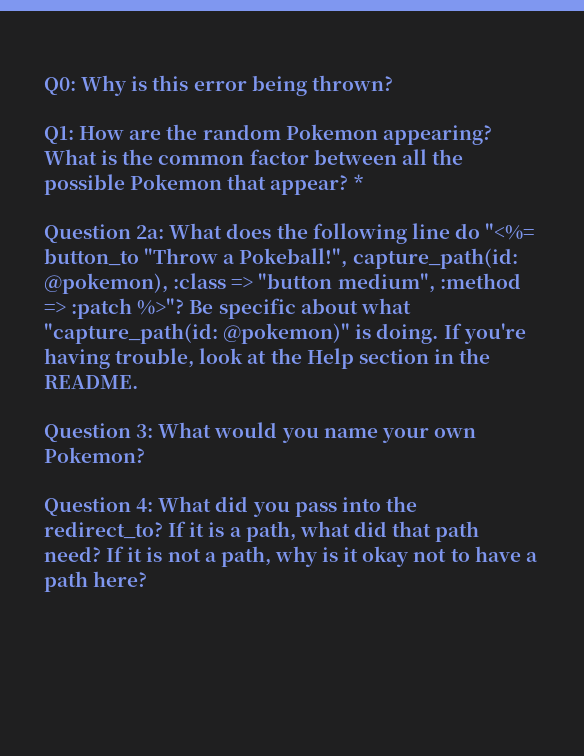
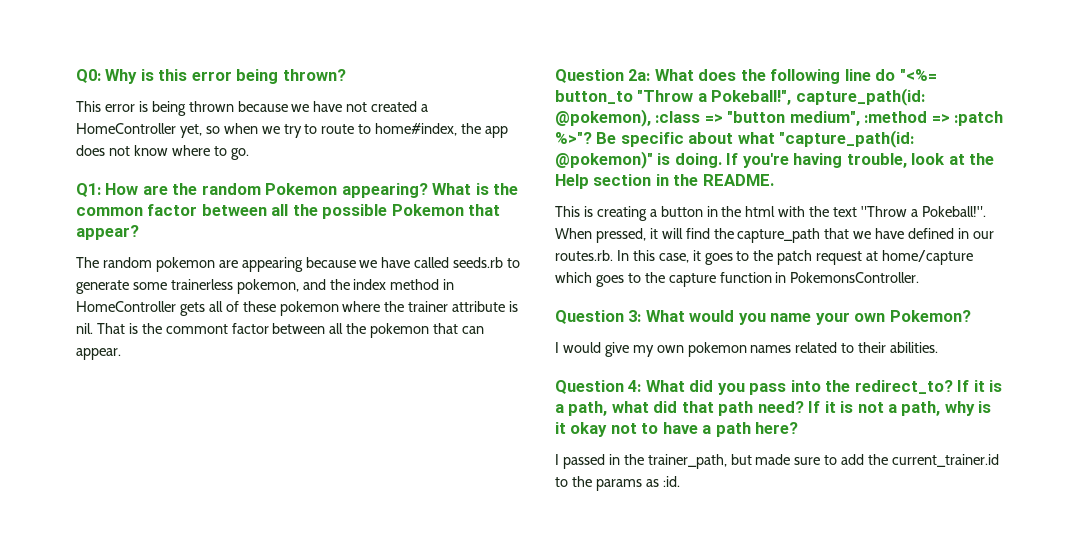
+ This error is being thrown because we have not created a HomeController yet, so when we try to route to home#index, the app does not know where to go.
- What is the common factor between all the possible Pokemon that appear? *
+ What is the common factor between all the possible Pokemon that appear?
+ The random pokemon are appearing because we have called seeds.rb to generate some trainerless pokemon, and the index method in HomeController gets all of these pokemon where the trainer attribute is nil. That is the commont factor between all the pokemon that can appear.
+ This is creating a button in the html with the text "Throw a Pokeball!". When pressed, it will find the capture_path that we have defined in our routes.rb. In this case, it goes to the patch request at home/capture which goes to the capture function in PokemonsController.
+ I would give my own pokemon names related to their abilities.
+ I passed in the trainer_path, but made sure to add the current_trainer.id to the params as :id.

